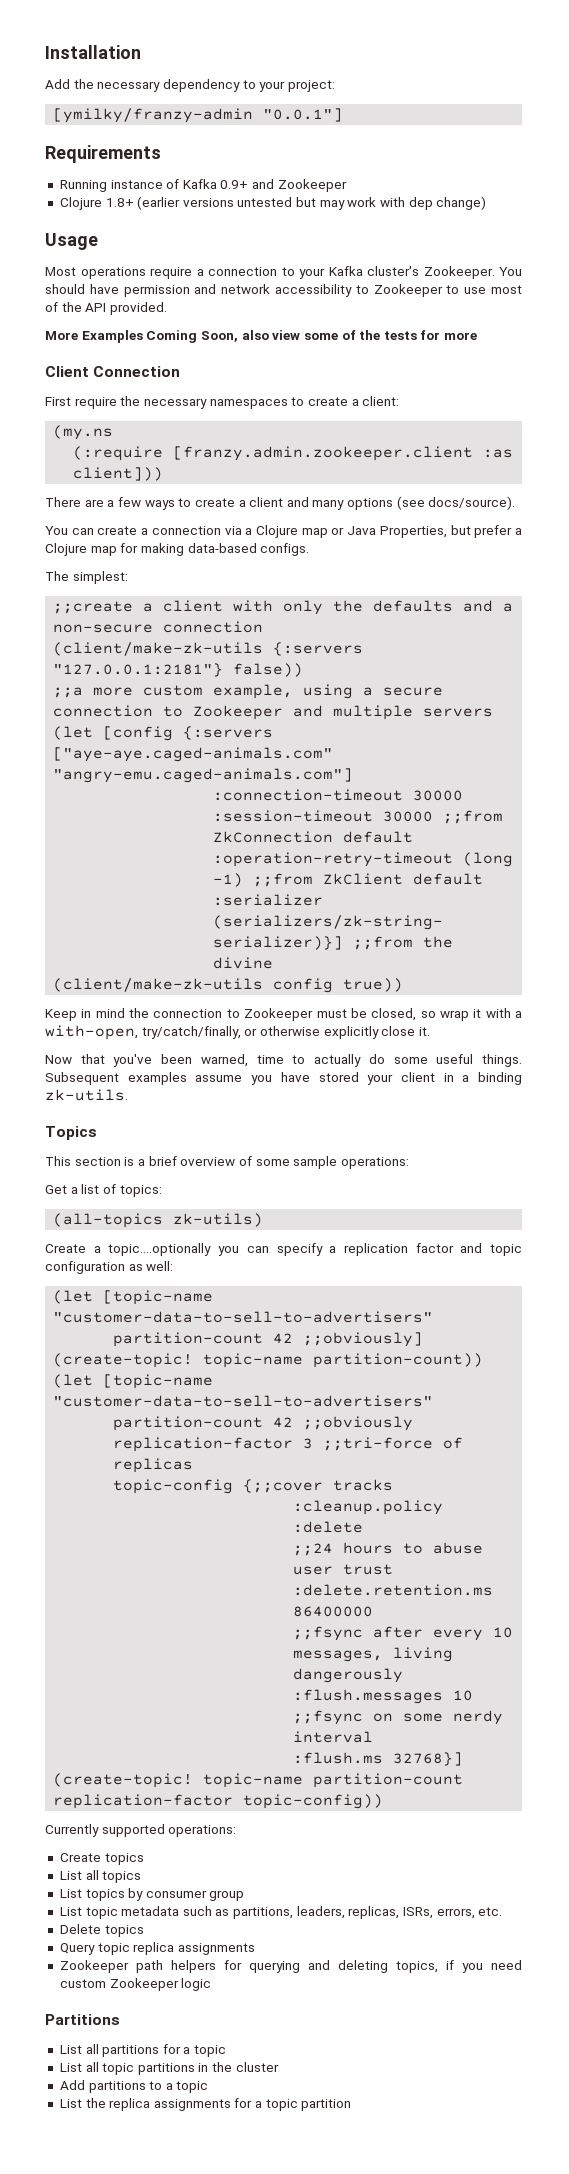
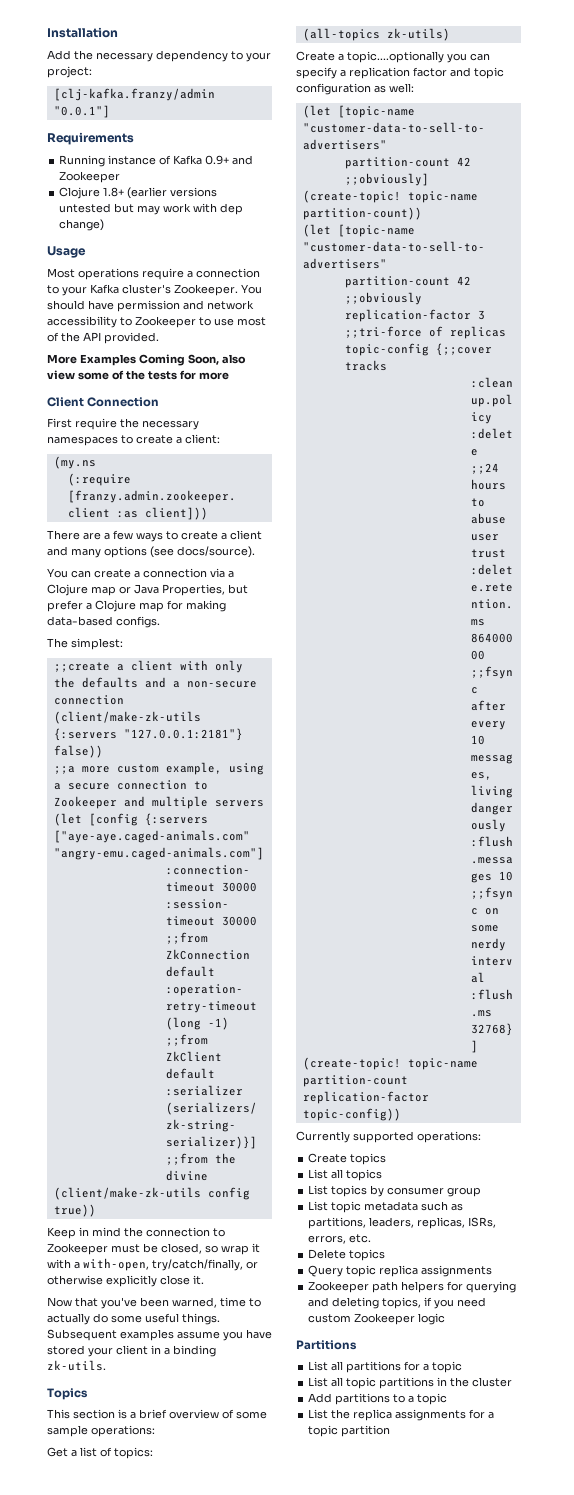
- [ymilky/franzy-admin "0.0.1"]
+ [clj-kafka.franzy/admin "0.0.1"]

